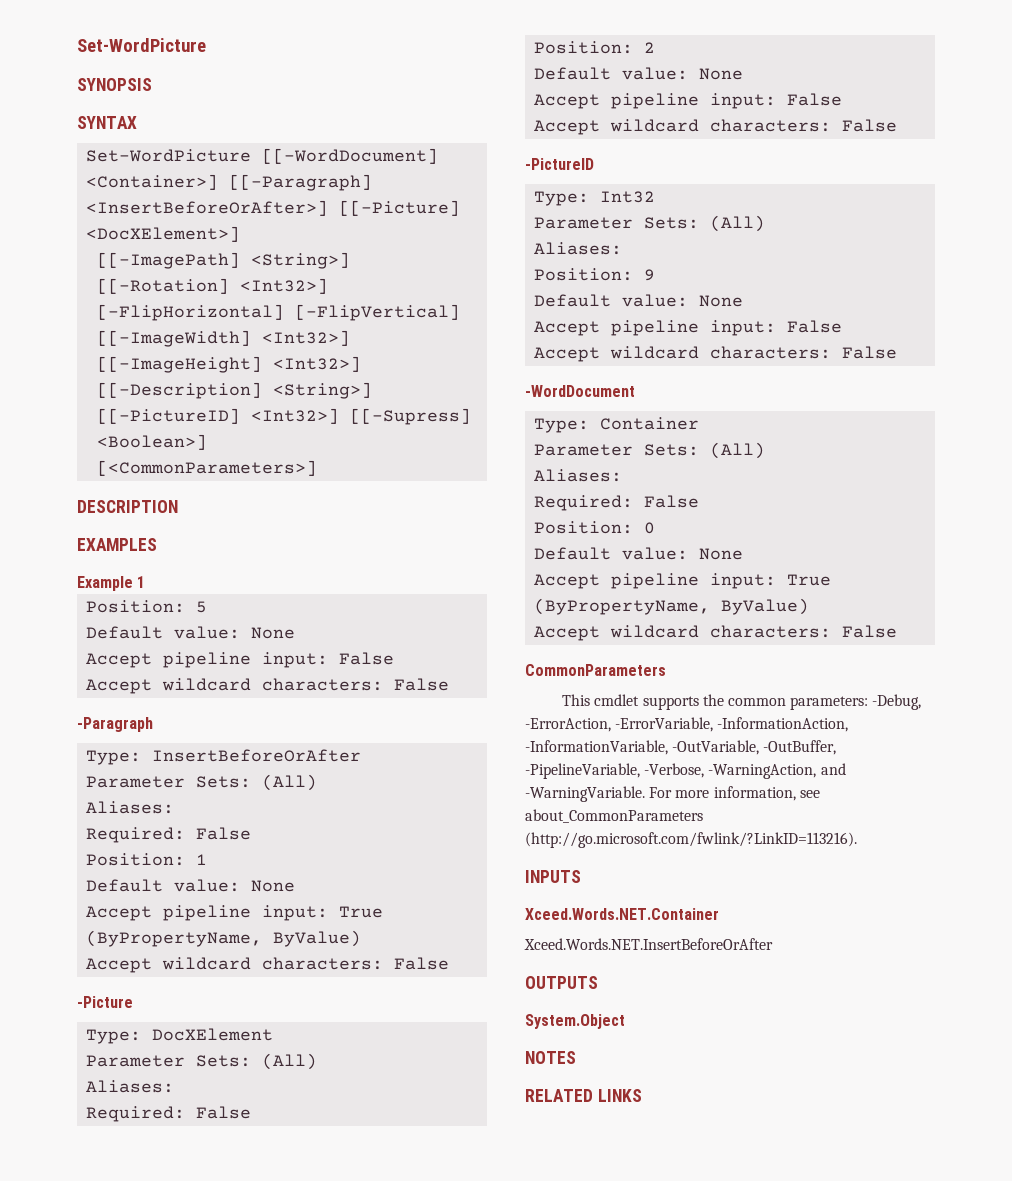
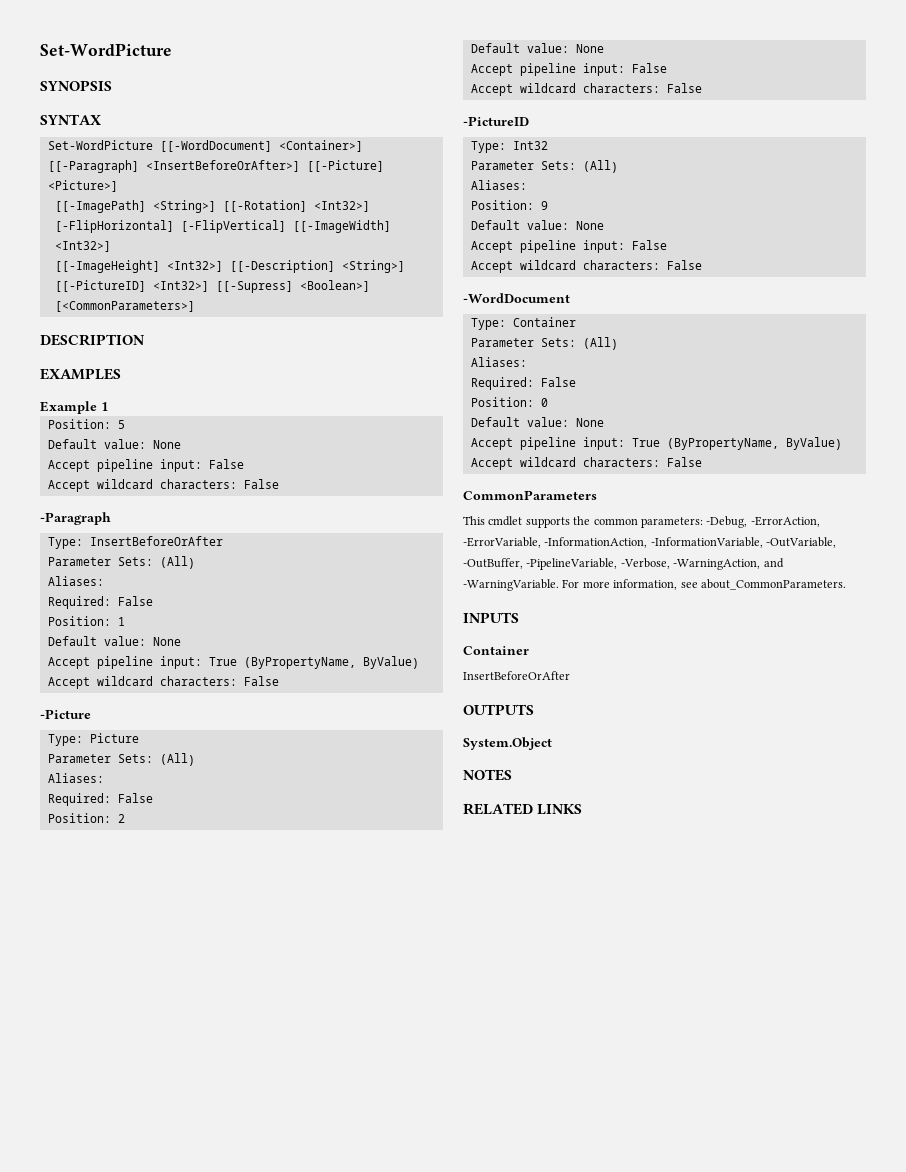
- Set-WordPicture [[-WordDocument] <Container>] [[-Paragraph] <InsertBeforeOrAfter>] [[-Picture] <DocXElement>]
+ Set-WordPicture [[-WordDocument] <Container>] [[-Paragraph] <InsertBeforeOrAfter>] [[-Picture] <Picture>]
- Type: DocXElement
+ Type: Picture
- For more information, see about_CommonParameters (http://go.microsoft.com/fwlink/?LinkID=113216).
+ For more information, see about_CommonParameters.
  INPUTS
- Xceed.Words.NET.Container
- Xceed.Words.NET.InsertBeforeOrAfter
+ Container
+ InsertBeforeOrAfter

